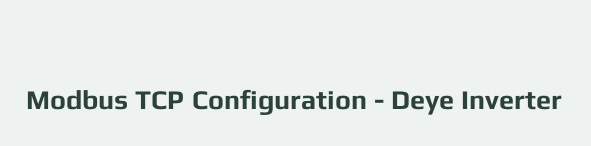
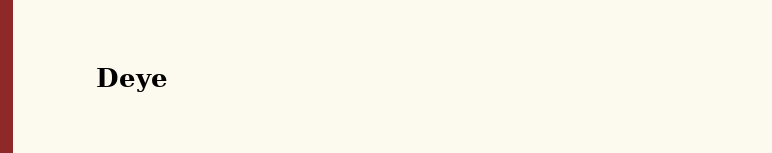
- Modbus TCP Configuration - Deye Inverter
+ Deye

